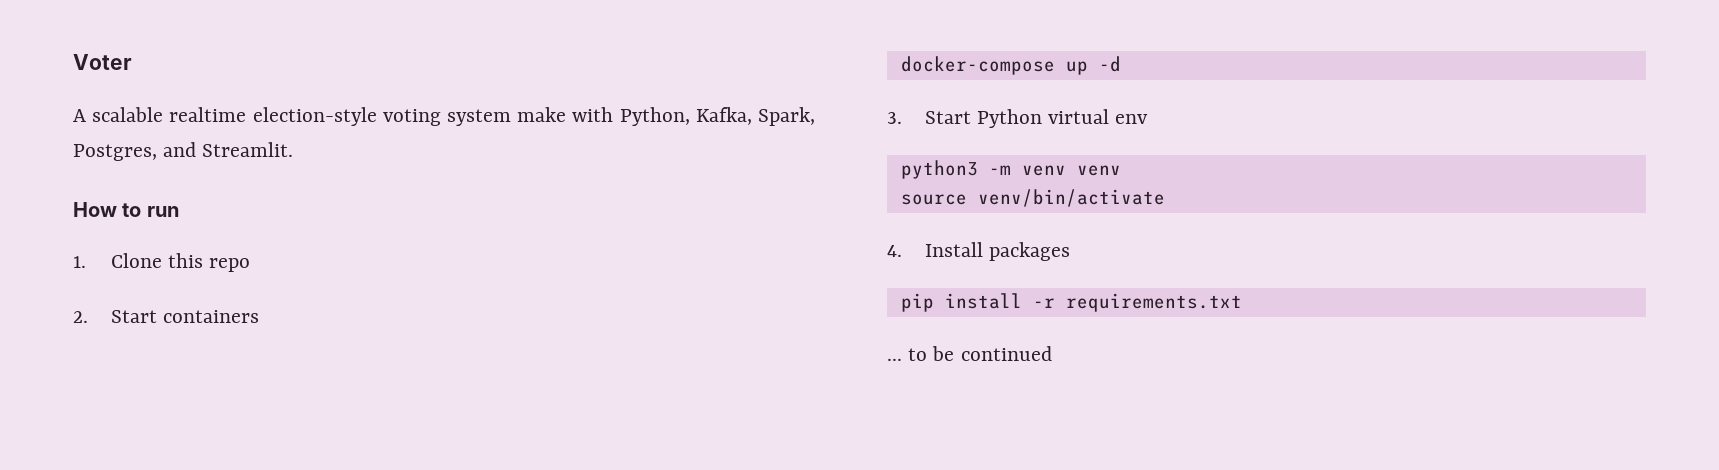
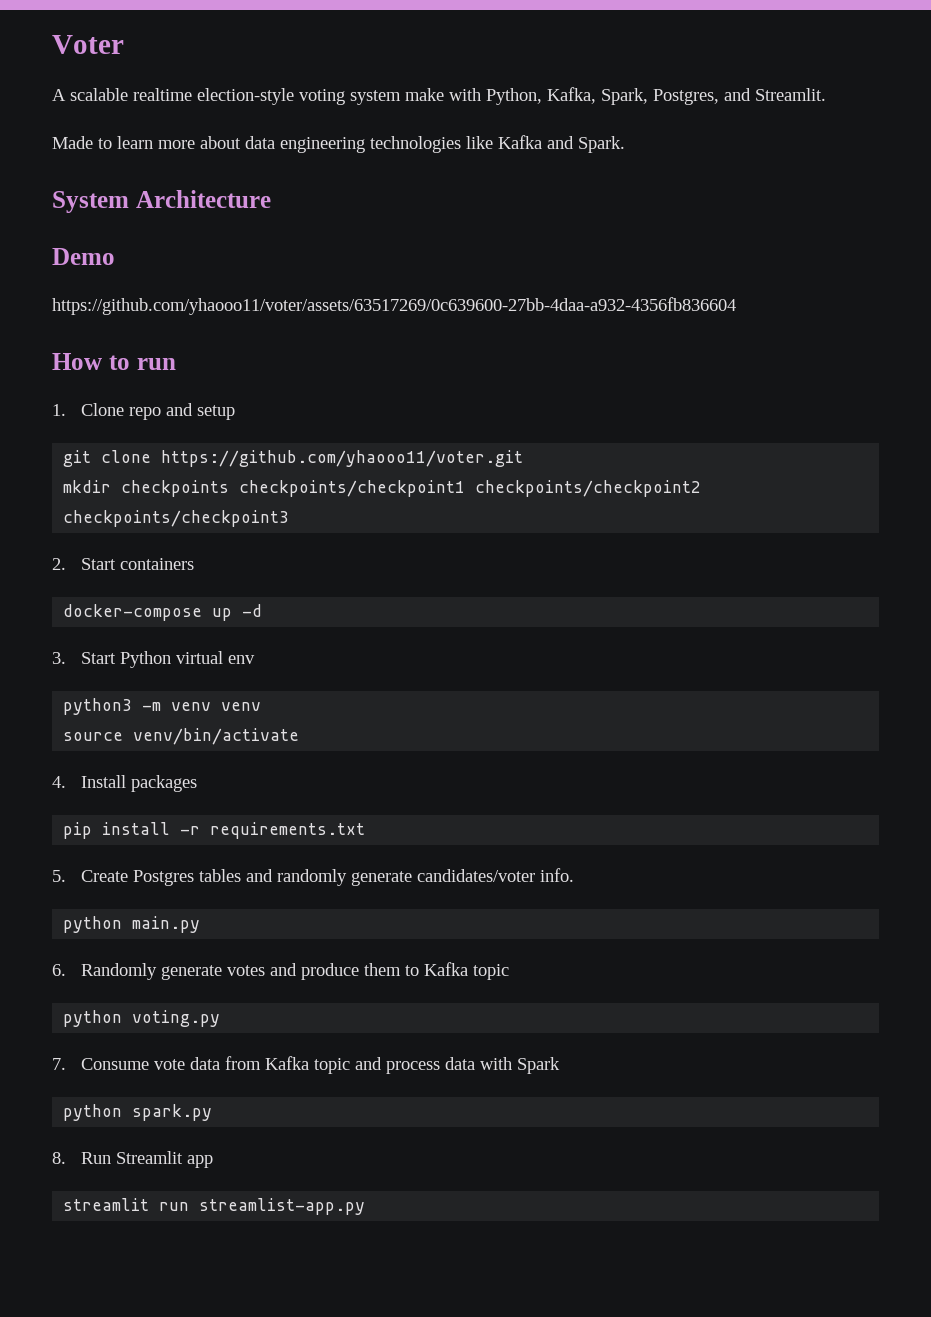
+ Made to learn more about data engineering technologies like Kafka and Spark.
+ System Architecture
+ Demo
+ https://github.com/yhaooo11/voter/assets/63517269/0c639600-27bb-4daa-a932-4356fb836604
- 1. Clone this repo
+ 1. Clone repo and setup
+ git clone https://github.com/yhaooo11/voter.git
+ mkdir checkpoints checkpoints/checkpoint1 checkpoints/checkpoint2 checkpoints/checkpoint3
- ... to be continued
+ 5. Create Postgres tables and randomly generate candidates/voter info.
+ python main.py
+ 6. Randomly generate votes and produce them to Kafka topic
+ python voting.py
+ 7. Consume vote data from Kafka topic and process data with Spark
+ python spark.py
+ 8. Run Streamlit app
+ streamlit run streamlist-app.py

